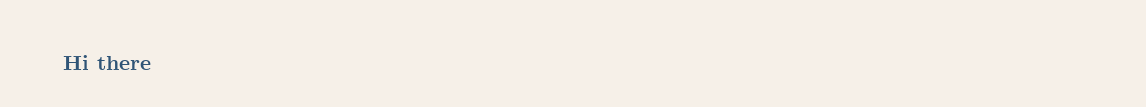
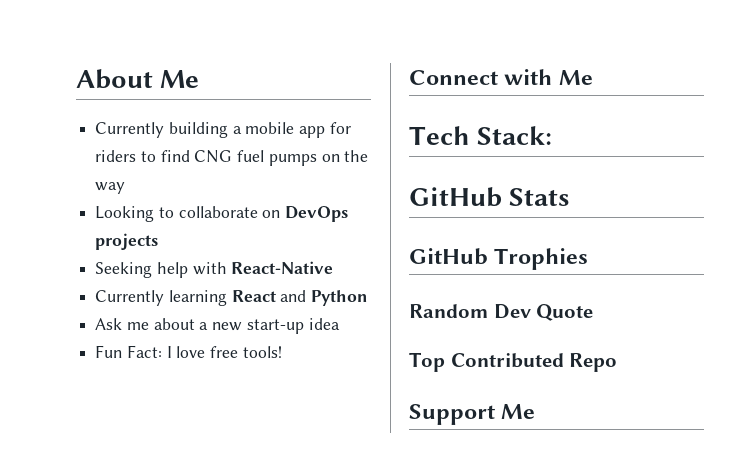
- Hi there
+ About Me
+ Currently building a mobile app for riders to find CNG fuel pumps on the way
+ Looking to collaborate on DevOps projects
+ Seeking help with React-Native
+ Currently learning React and Python
+ Ask me about a new start-up idea
+ Fun Fact: I love free tools!
+ Connect with Me
+ Tech Stack:
+ GitHub Stats
+ GitHub Trophies
+ Random Dev Quote
+ Top Contributed Repo
+ Support Me

